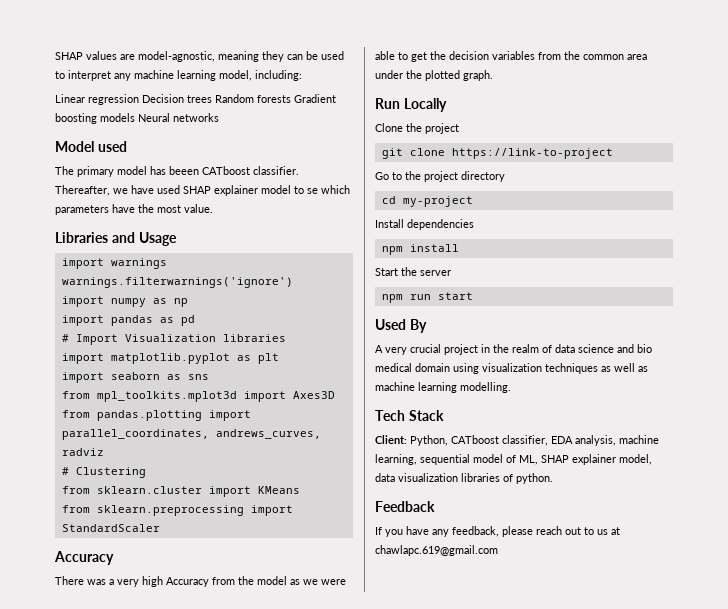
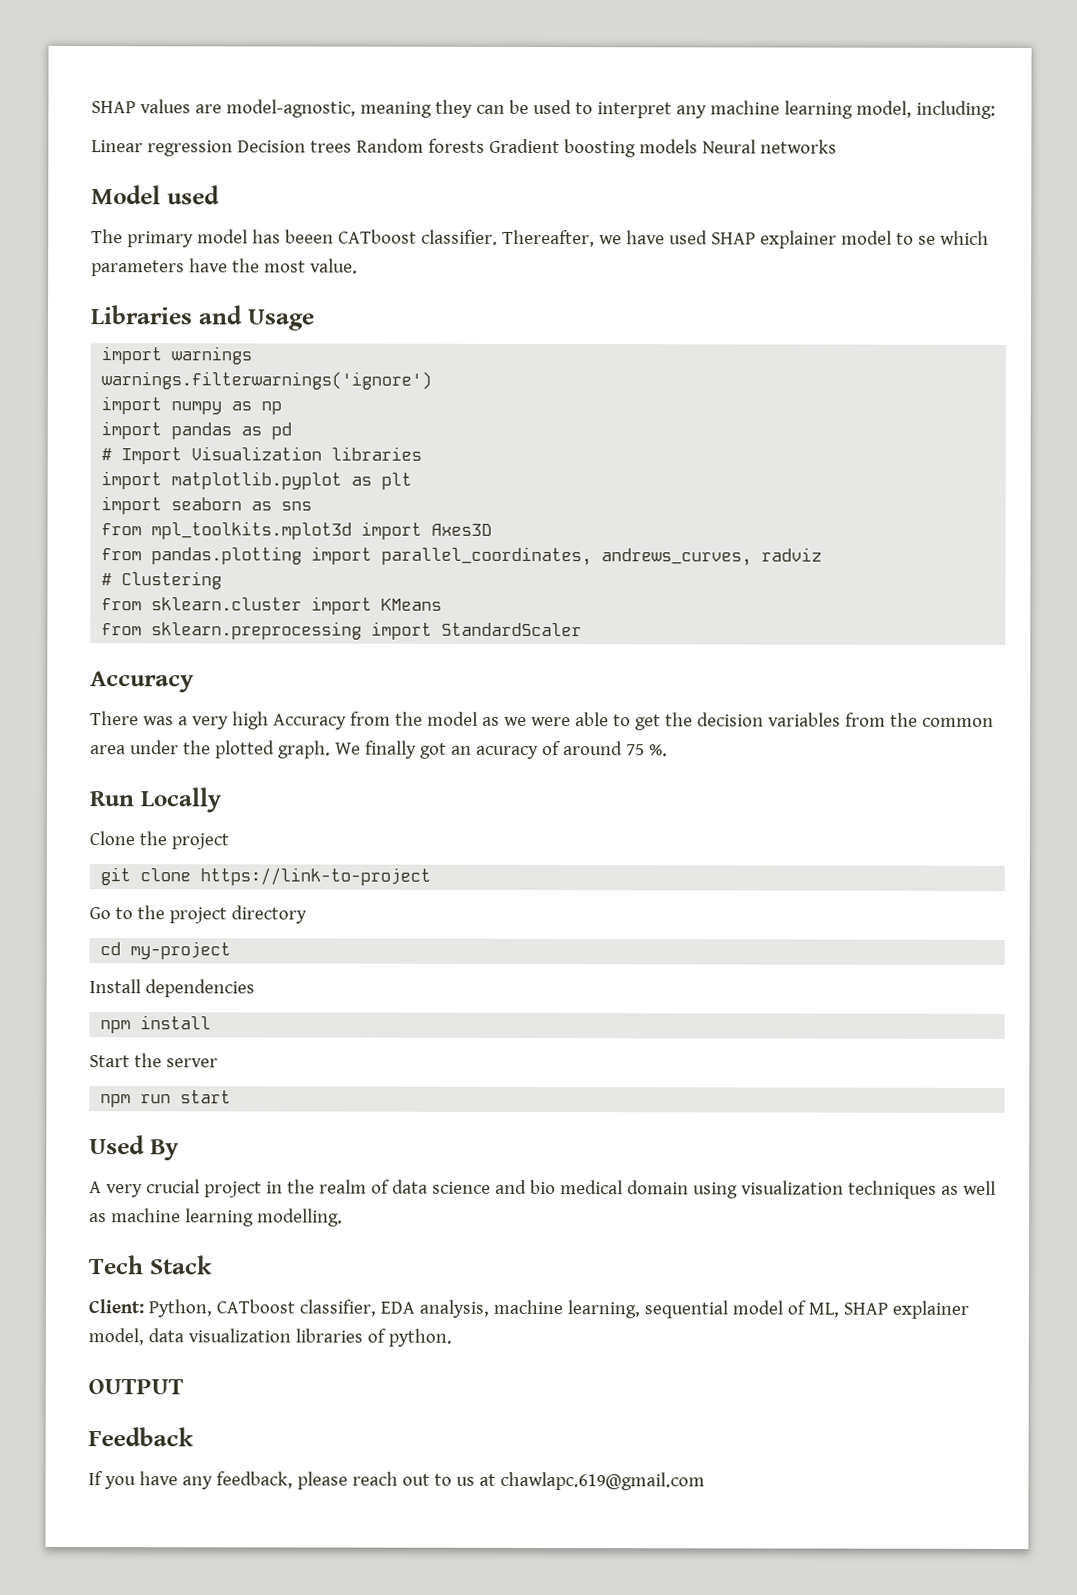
+ We finally got an acuracy of around 75 %.
+ OUTPUT

